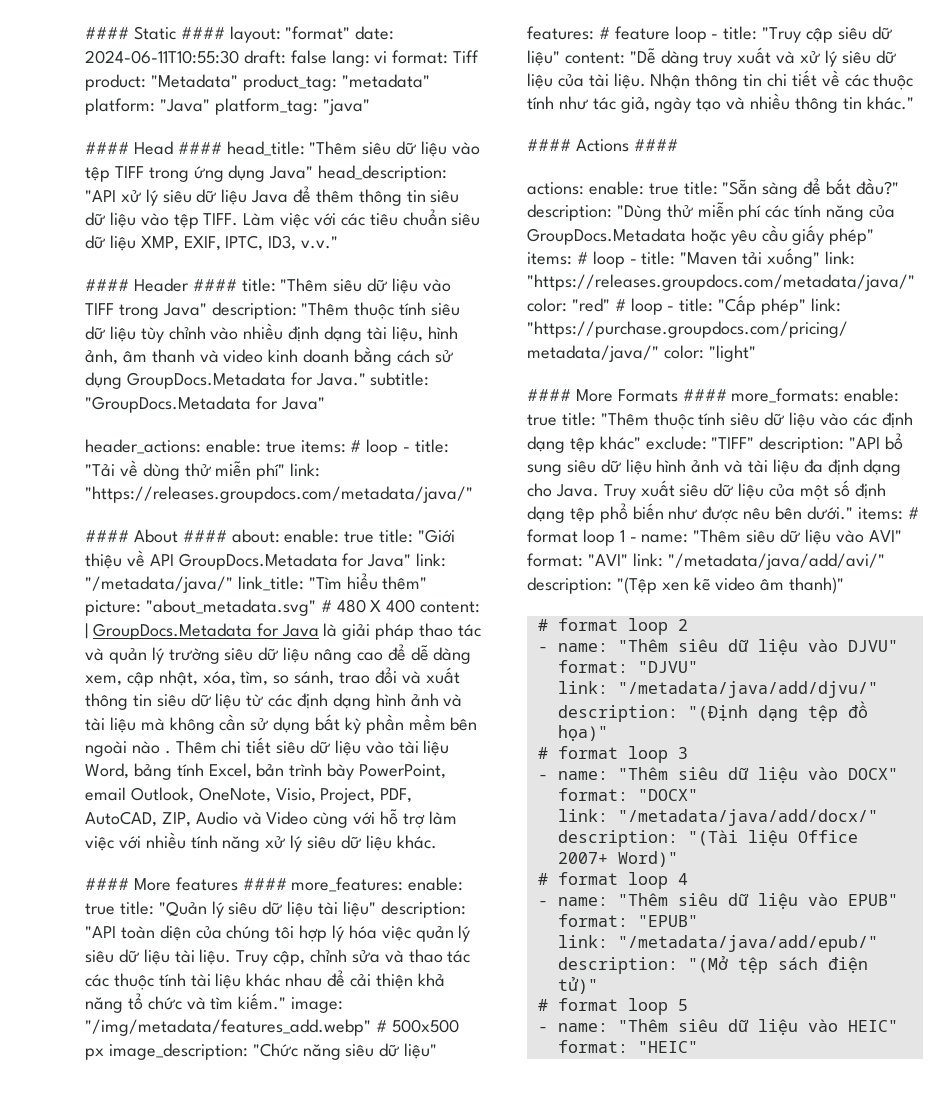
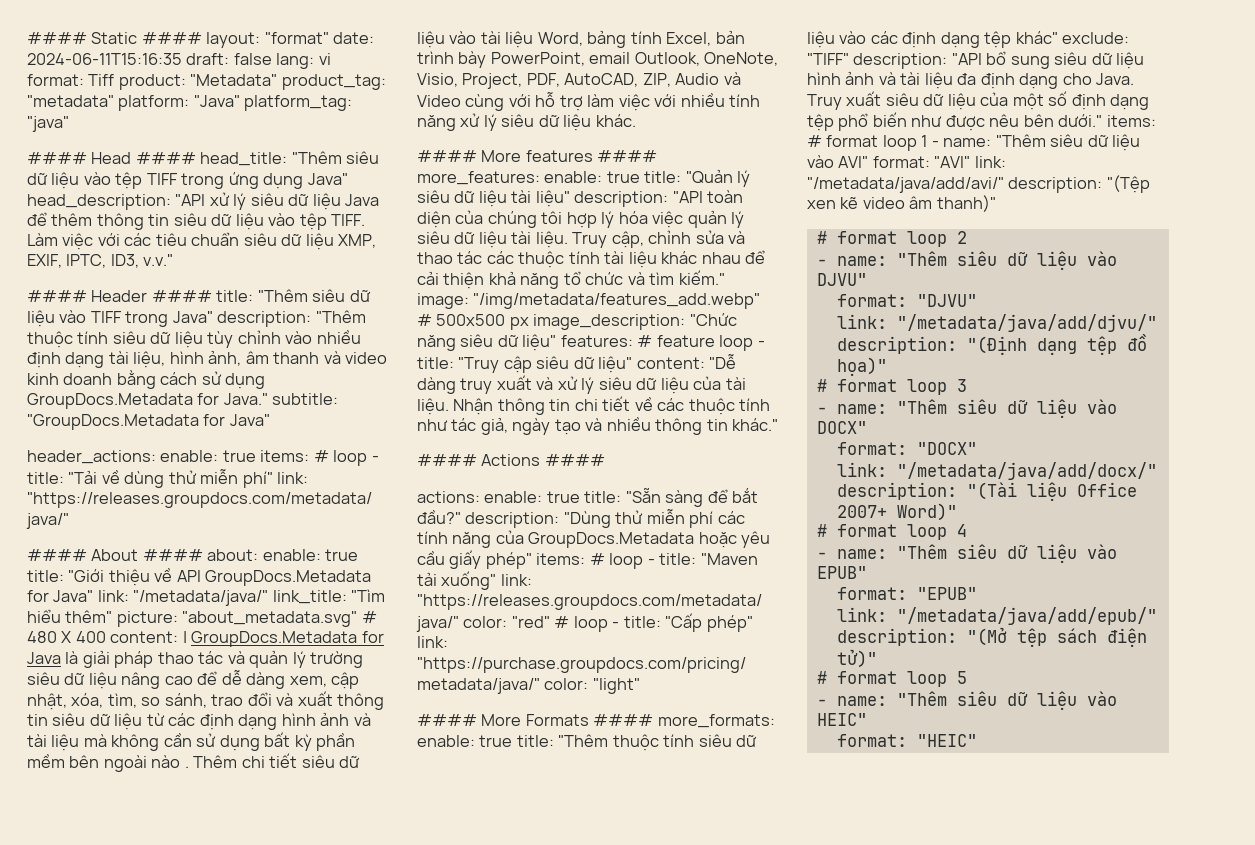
- #### Static #### layout: "format" date: 2024-06-11T10:55:30 draft: false lang: vi format: Tiff product: "Metadata" product_tag: "metadata" platform: "Java" platform_tag: "java"
+ #### Static #### layout: "format" date: 2024-06-11T15:16:35 draft: false lang: vi format: Tiff product: "Metadata" product_tag: "metadata" platform: "Java" platform_tag: "java"

